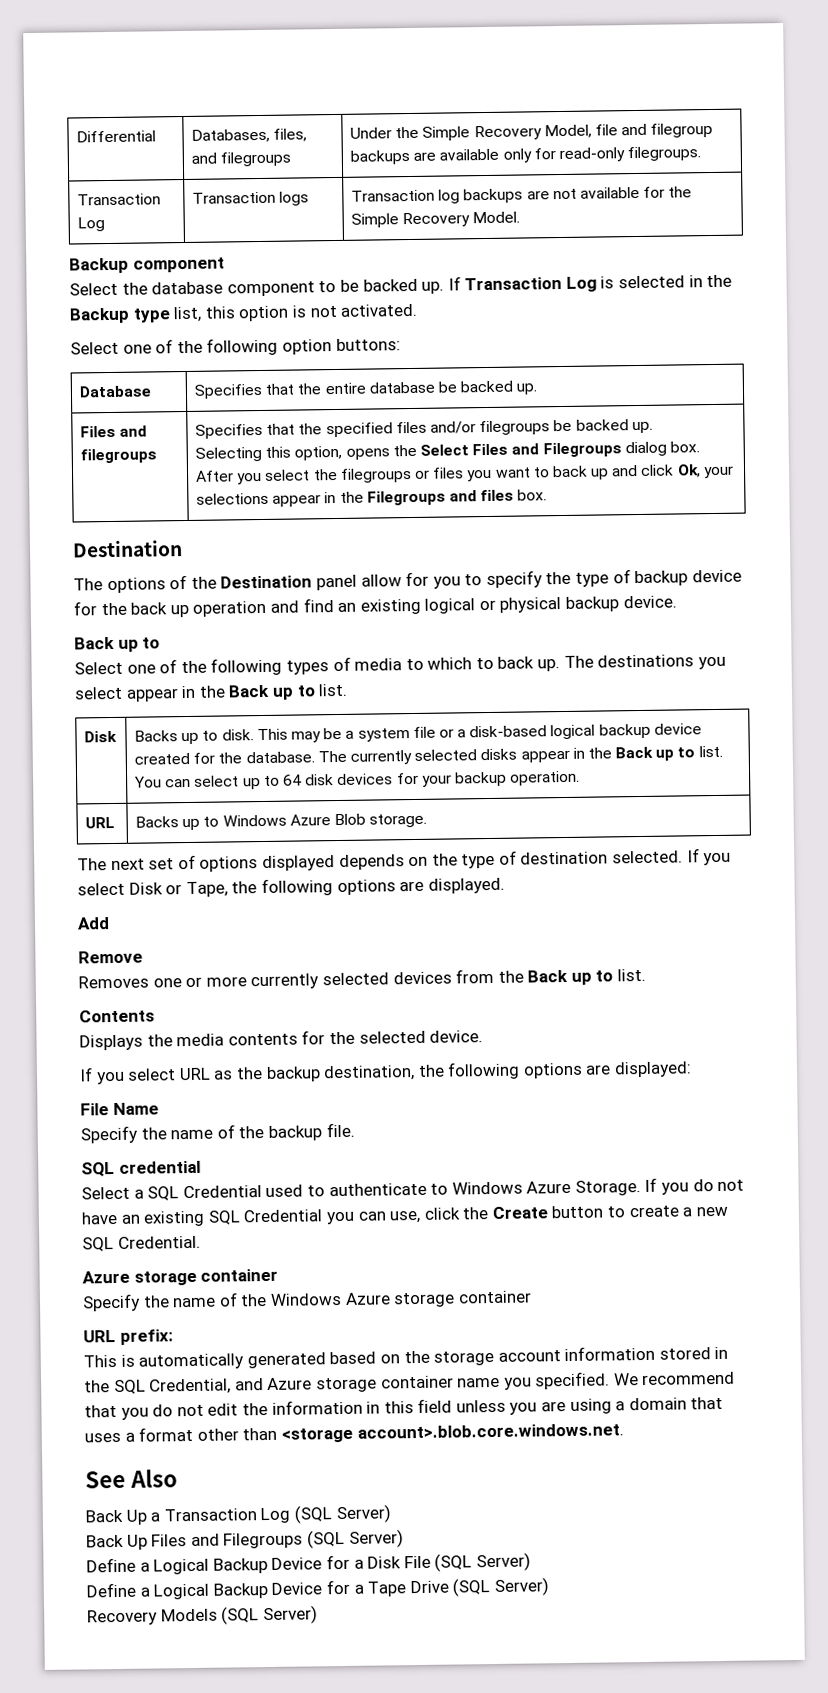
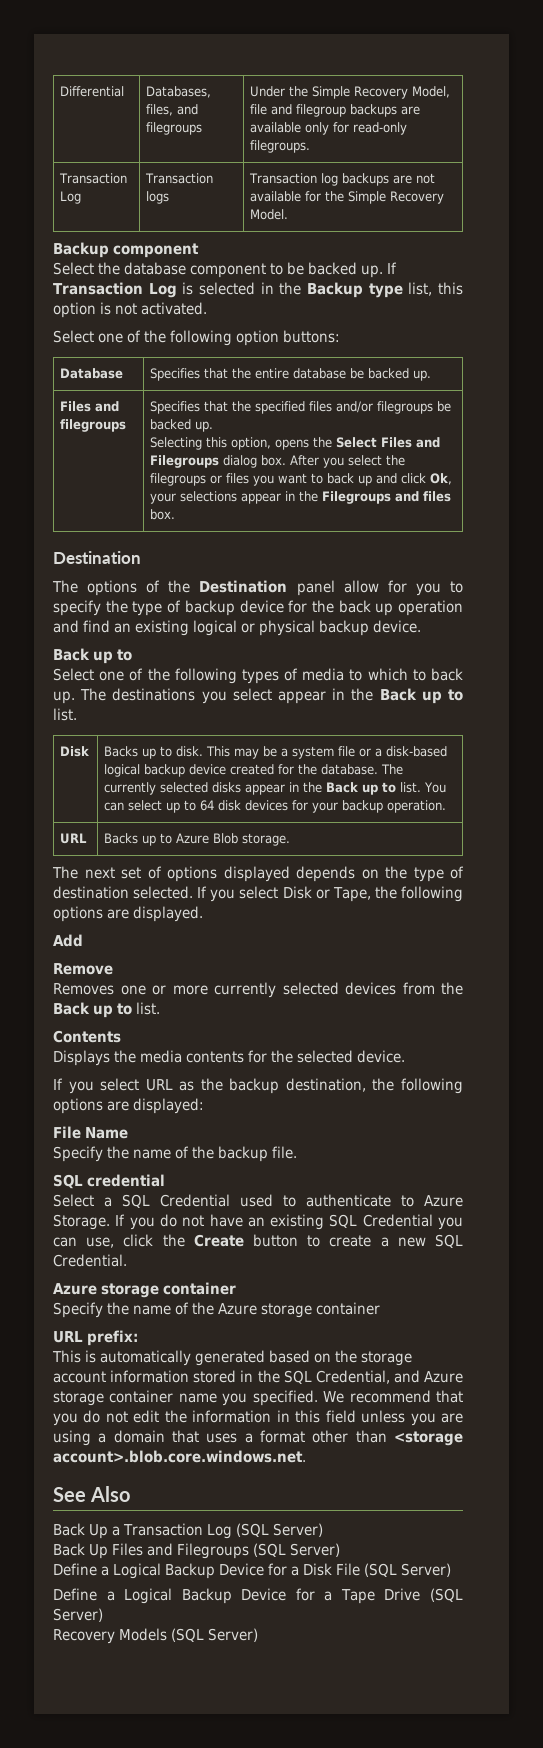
- URL | Backs up to Windows Azure Blob storage.
+ URL | Backs up to Azure Blob storage.
- Select a SQL Credential used to authenticate to Windows Azure Storage.
+ Select a SQL Credential used to authenticate to Azure Storage.
- Specify the name of the Windows Azure storage container
+ Specify the name of the Azure storage container

